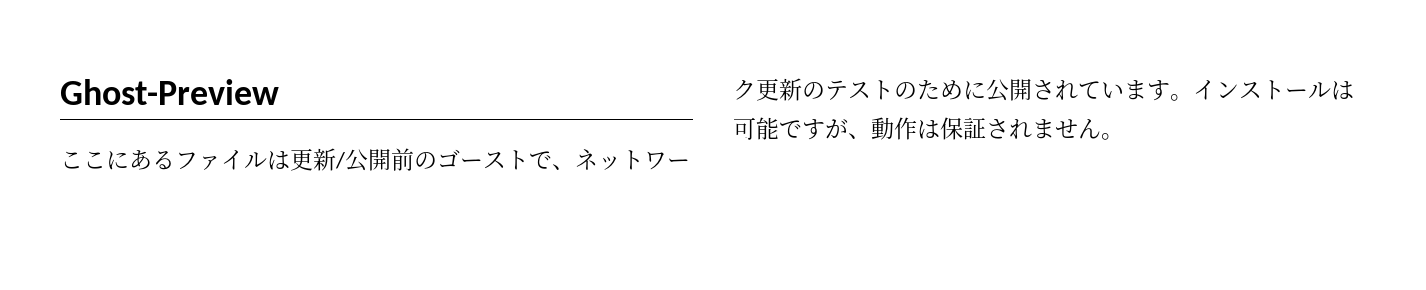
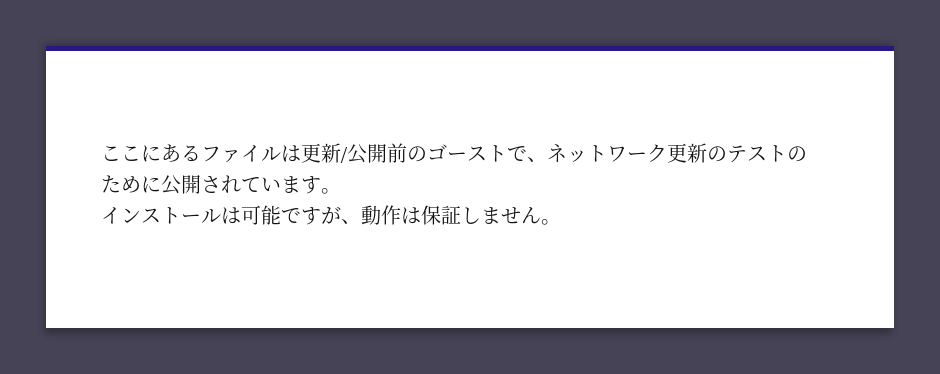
- Ghost-Preview
- ここにあるファイルは更新/公開前のゴーストで、ネットワーク更新のテストのために公開されています。インストールは可能ですが、動作は保証されません。
+ ここにあるファイルは更新/公開前のゴーストで、ネットワーク更新のテストのために公開されています。
+ インストールは可能ですが、動作は保証しません。

